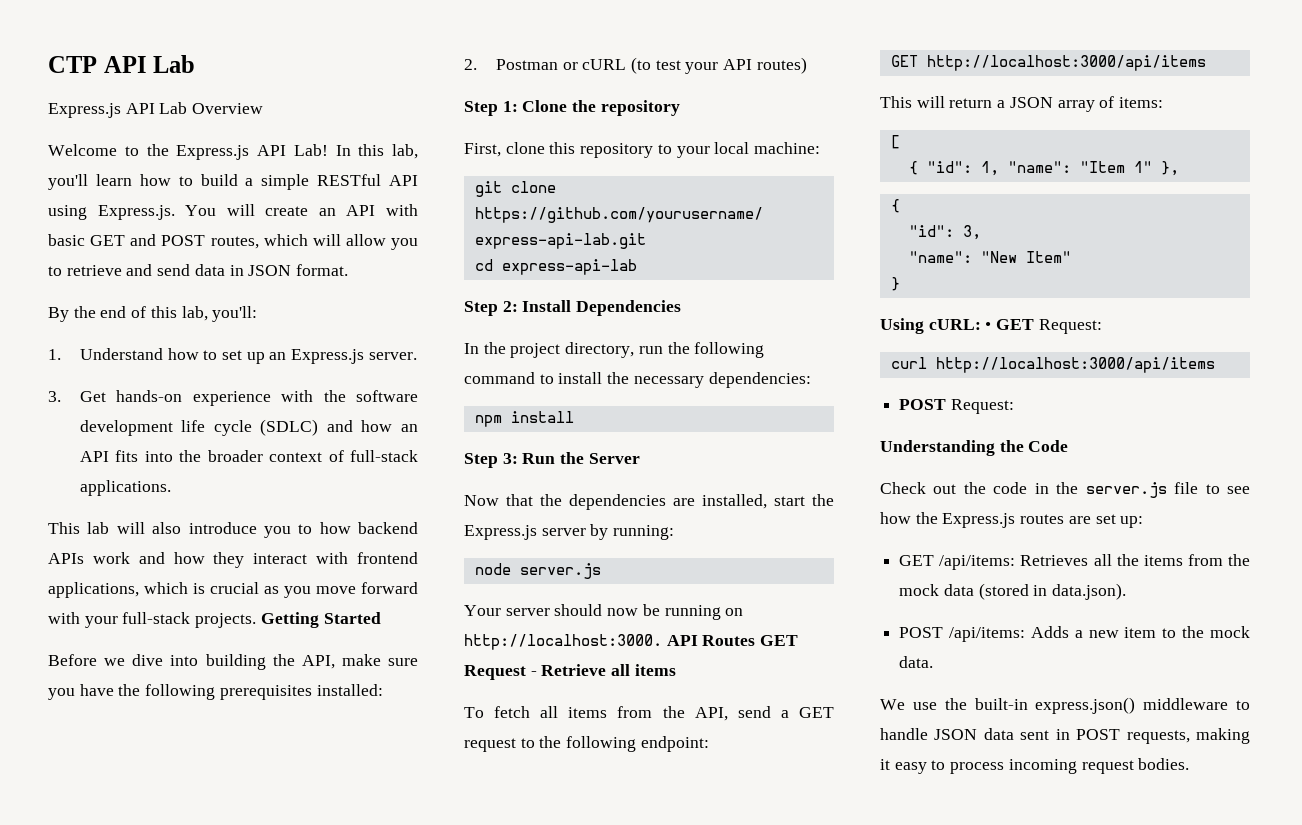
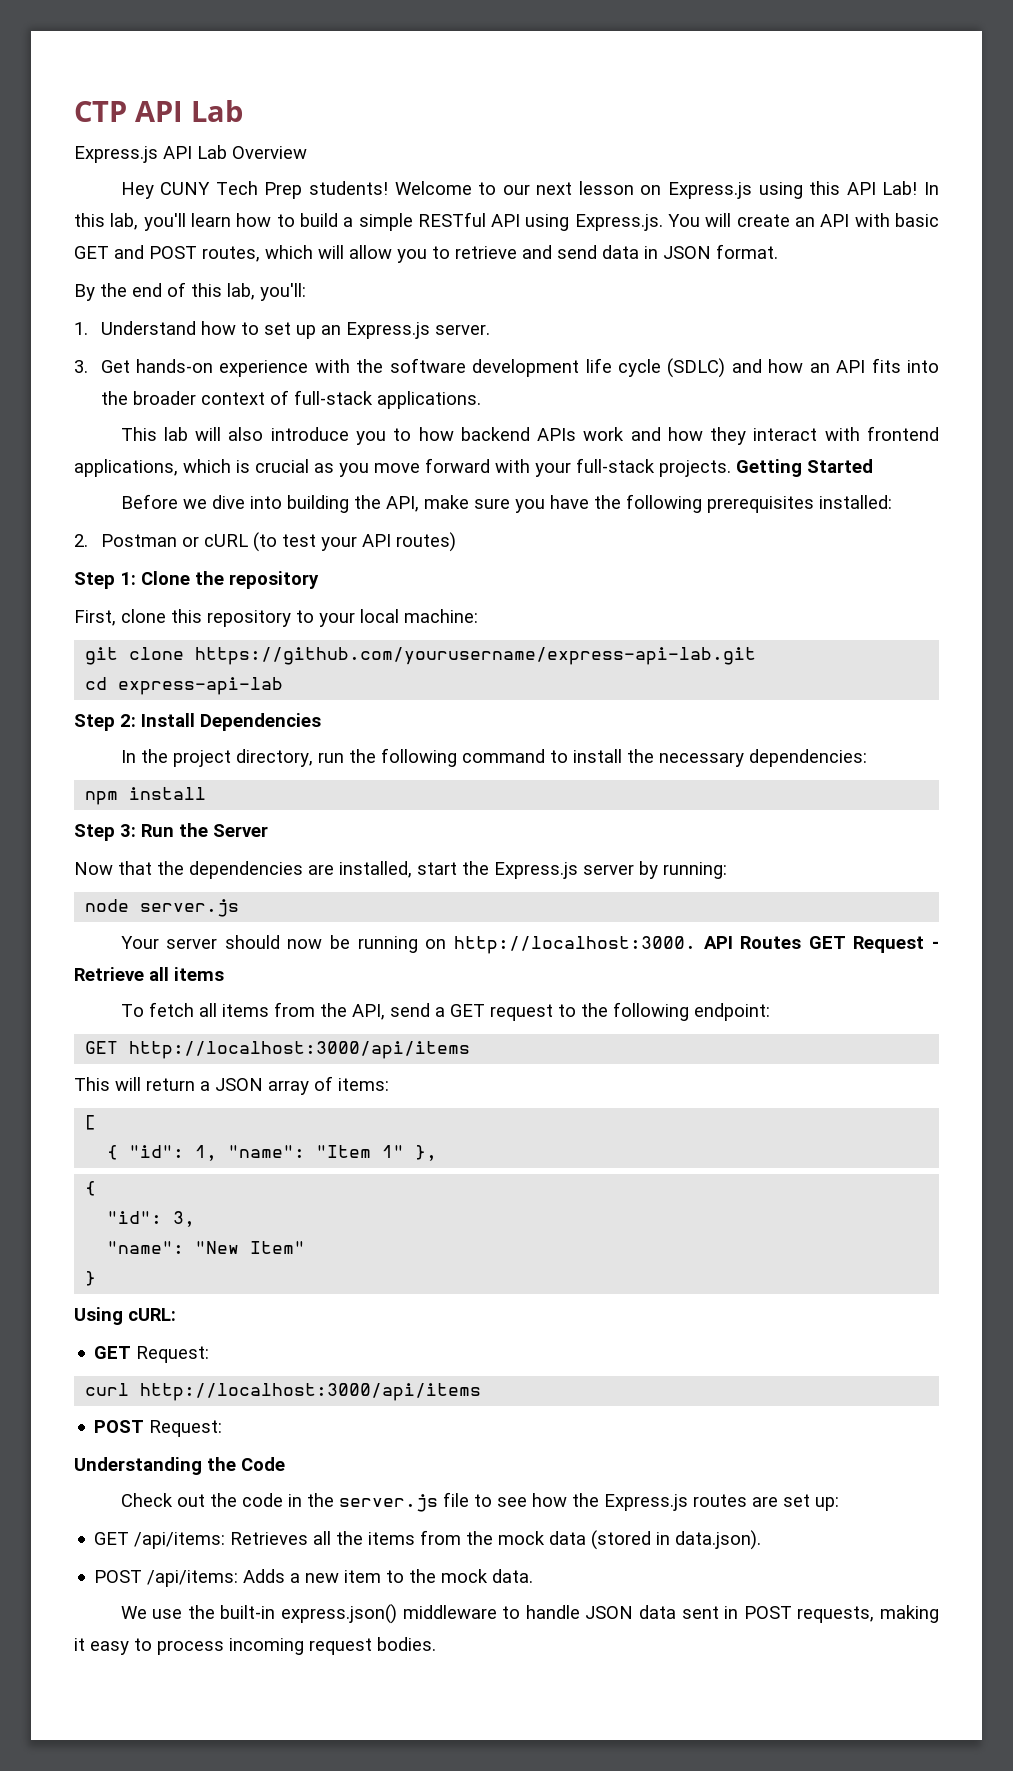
- Welcome to the Express.js API Lab!
+ Hey CUNY Tech Prep students! Welcome to our next lesson on Express.js using this API Lab!
- Using cURL: • GET Request:
+ Using cURL:
+ GET Request:

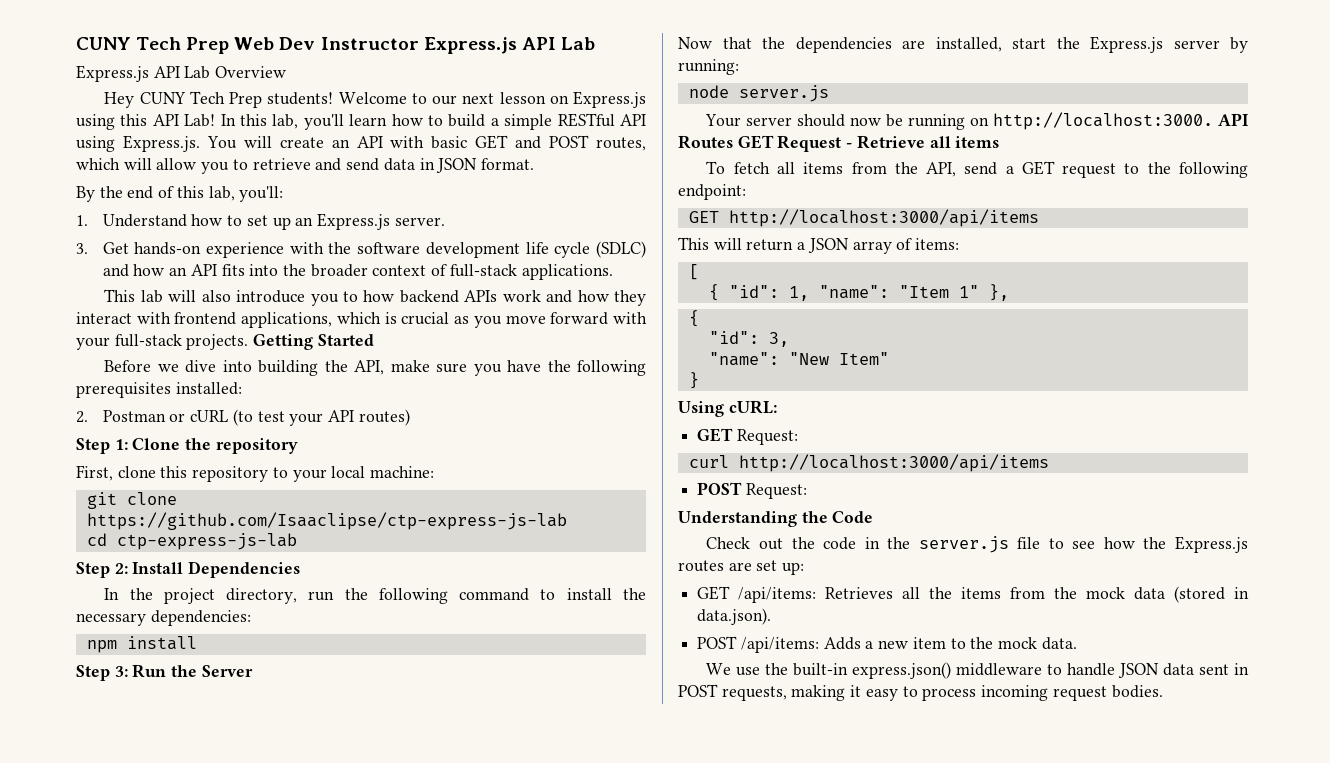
- CTP API Lab
+ CUNY Tech Prep Web Dev Instructor Express.js API Lab
- git clone https://github.com/yourusername/express-api-lab.git
+ git clone https://github.com/Isaaclipse/ctp-express-js-lab
- cd express-api-lab
+ cd ctp-express-js-lab

